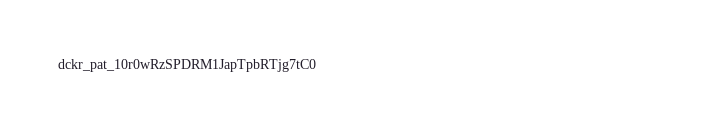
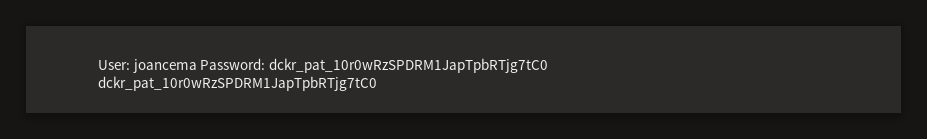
- dckr_pat_10r0wRzSPDRM1JapTpbRTjg7tC0
+ User: joancema Password: dckr_pat_10r0wRzSPDRM1JapTpbRTjg7tC0 dckr_pat_10r0wRzSPDRM1JapTpbRTjg7tC0

